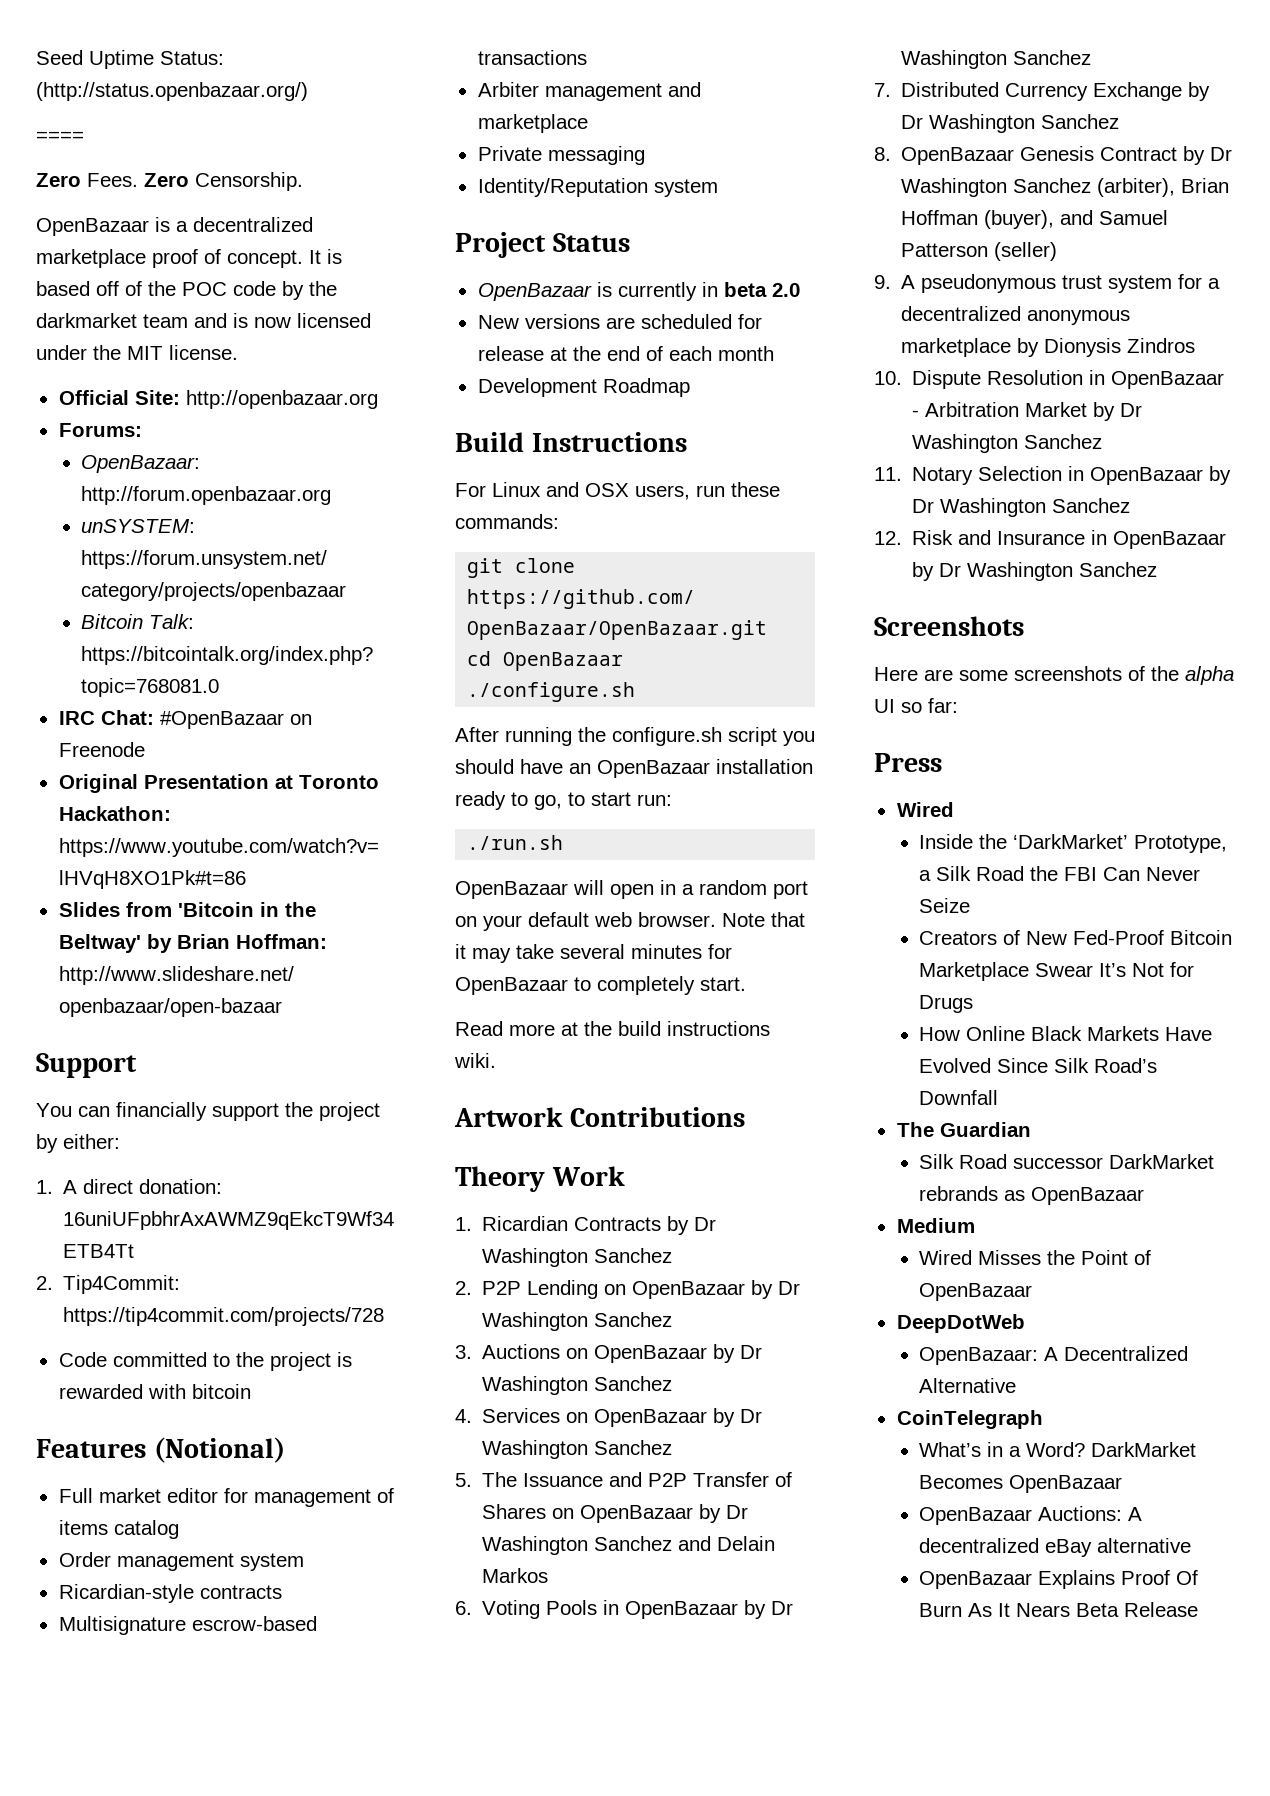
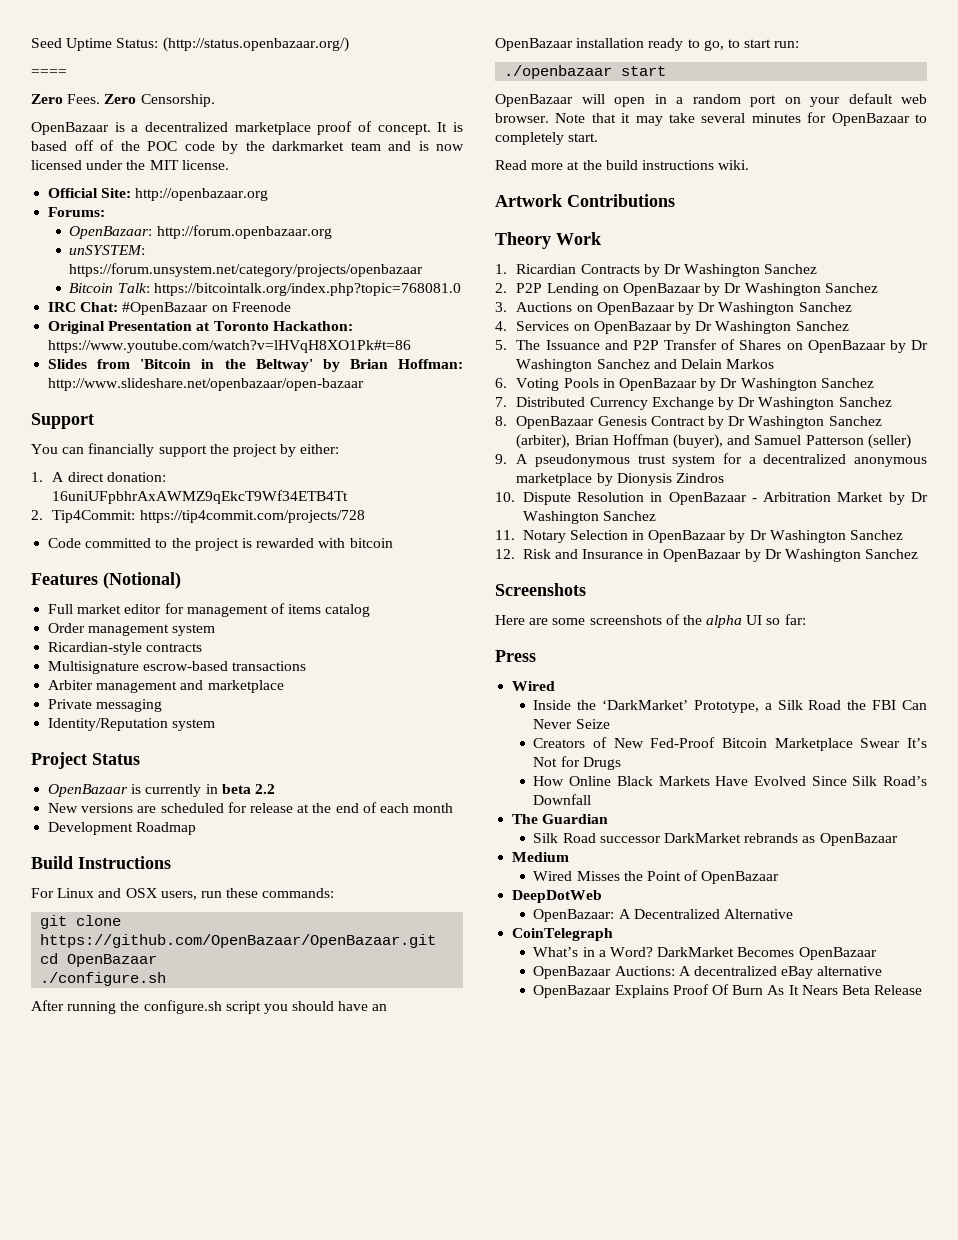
- OpenBazaar is currently in beta 2.0
+ OpenBazaar is currently in beta 2.2
- ./run.sh
+ ./openbazaar start

